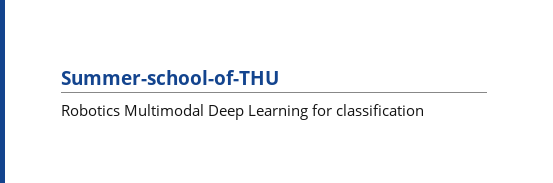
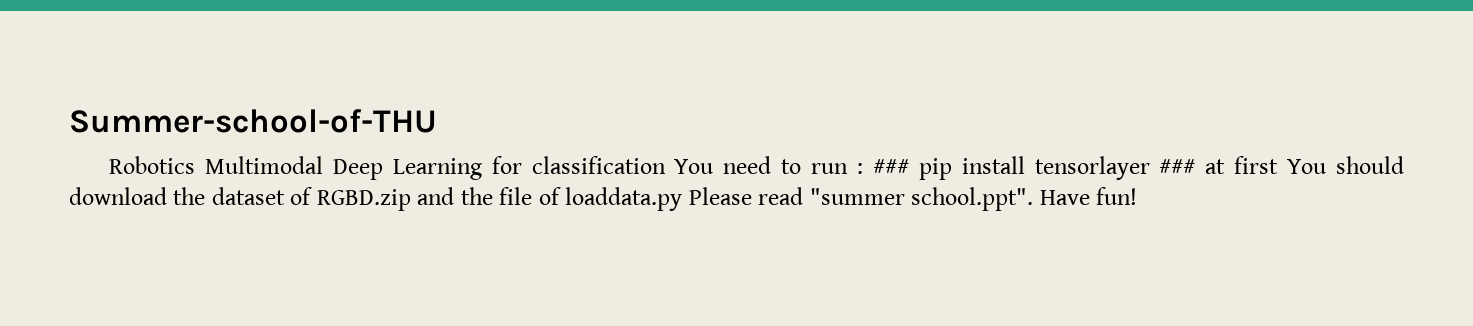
- Robotics Multimodal Deep Learning for classification
+ Robotics Multimodal Deep Learning for classification You need to run : ### pip install tensorlayer ### at first You should download the dataset of RGBD.zip and the file of loaddata.py Please read "summer school.ppt". Have fun!

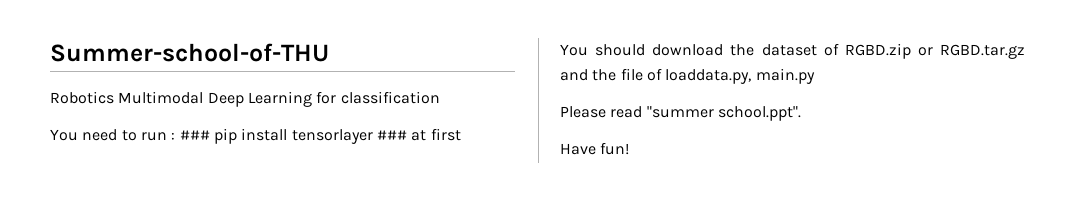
- Robotics Multimodal Deep Learning for classification You need to run : ### pip install tensorlayer ### at first You should download the dataset of RGBD.zip and the file of loaddata.py Please read "summer school.ppt". Have fun!
+ Robotics Multimodal Deep Learning for classification
+ You need to run : ### pip install tensorlayer ### at first
+ You should download the dataset of RGBD.zip or RGBD.tar.gz and the file of loaddata.py, main.py
+ Please read "summer school.ppt".
+ Have fun!

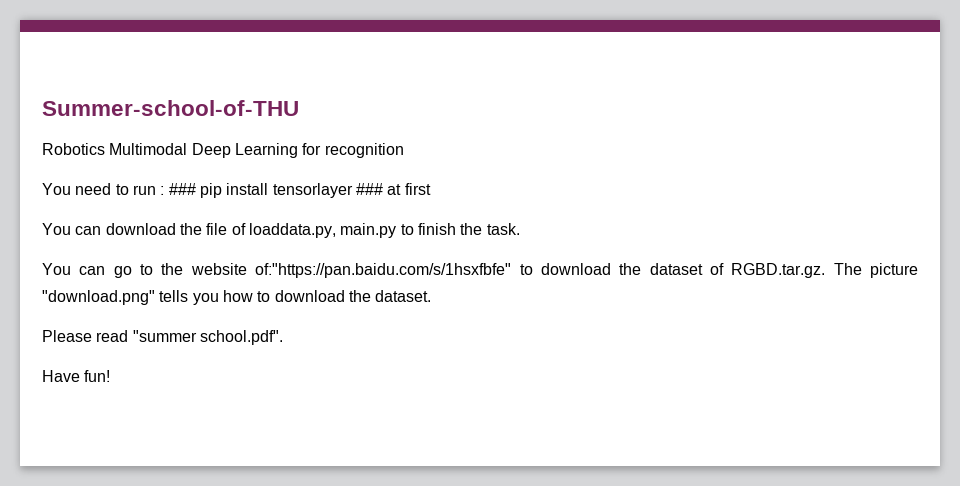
- Robotics Multimodal Deep Learning for classification
+ Robotics Multimodal Deep Learning for recognition
- You should download the dataset of RGBD.zip or RGBD.tar.gz and the file of loaddata.py, main.py
+ You can download the file of loaddata.py, main.py to finish the task.
+ You can go to the website of:"https://pan.baidu.com/s/1hsxfbfe" to download the dataset of RGBD.tar.gz. The picture "download.png" tells you how to download the dataset.
- Please read "summer school.ppt".
+ Please read "summer school.pdf".

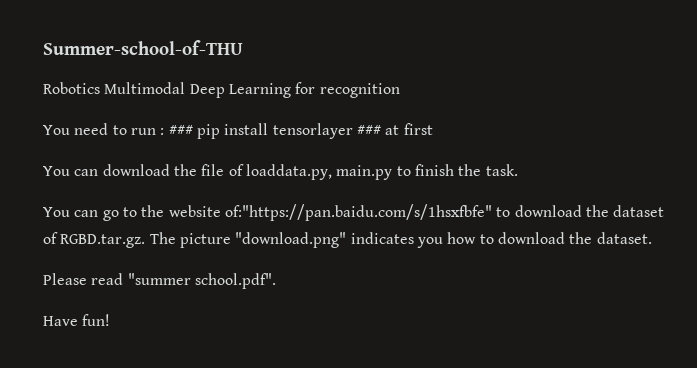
- You can go to the website of:"https://pan.baidu.com/s/1hsxfbfe" to download the dataset of RGBD.tar.gz. The picture "download.png" tells you how to download the dataset.
+ You can go to the website of:"https://pan.baidu.com/s/1hsxfbfe" to download the dataset of RGBD.tar.gz. The picture "download.png" indicates you how to download the dataset.

